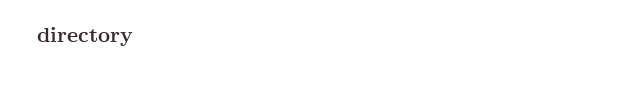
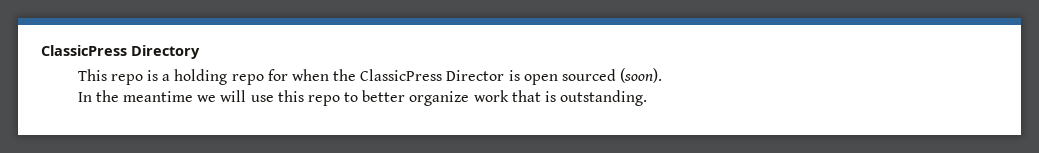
- directory
+ ClassicPress Directory
+ This repo is a holding repo for when the ClassicPress Director is open sourced (soon).
+ In the meantime we will use this repo to better organize work that is outstanding.

